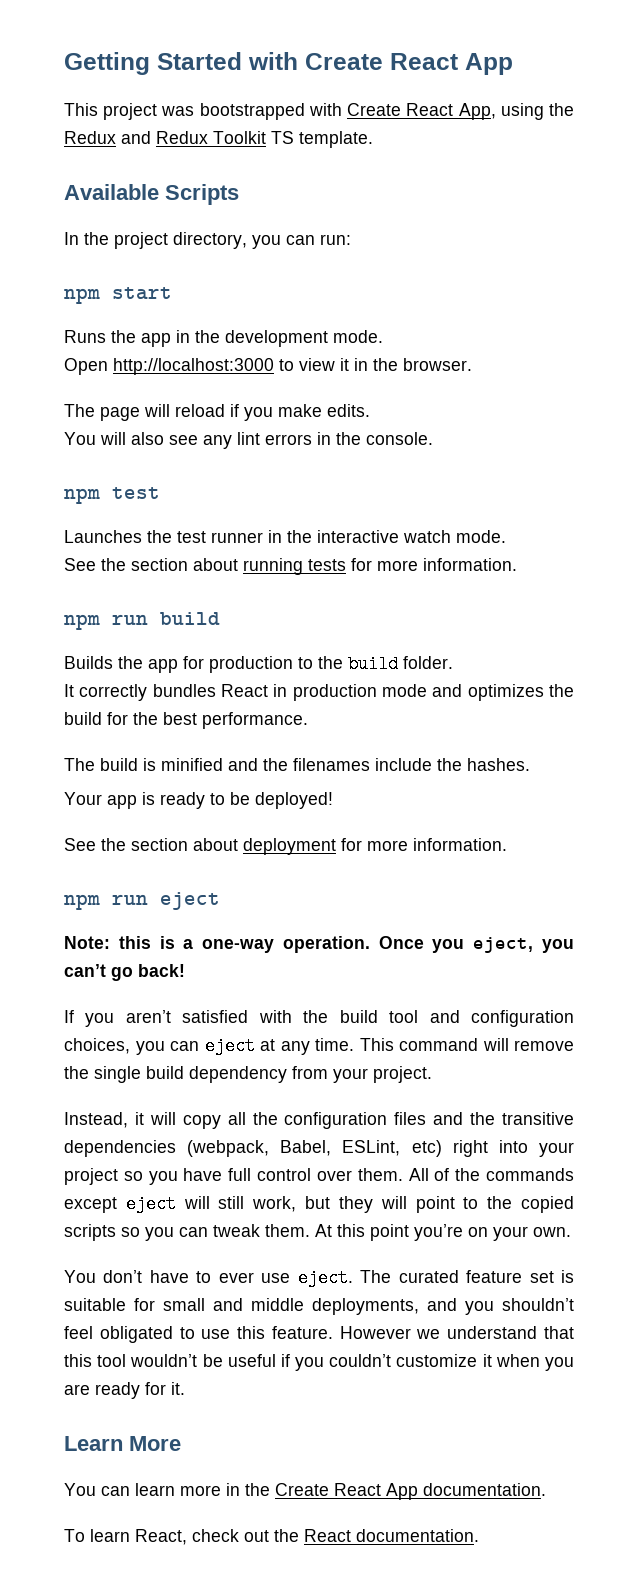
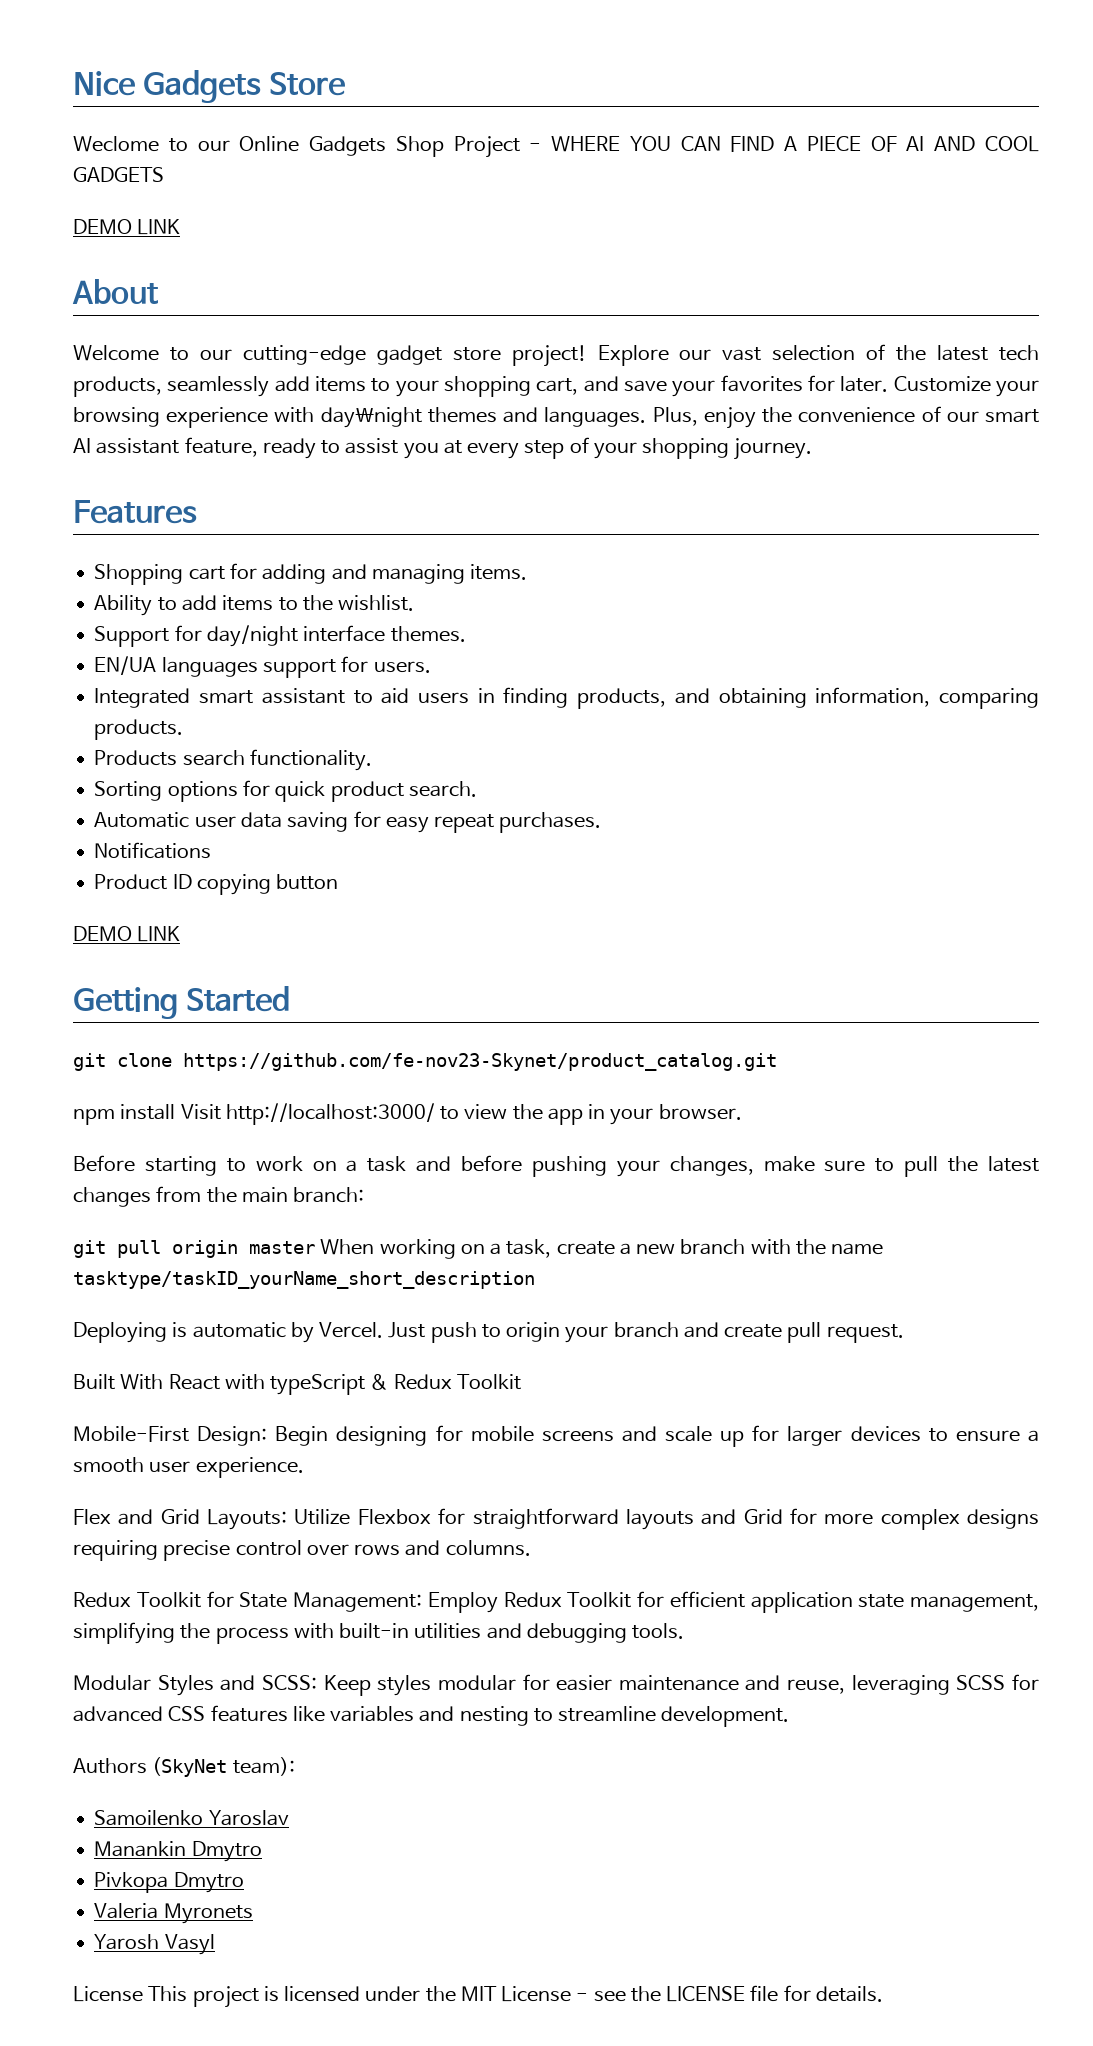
- Getting Started with Create React App
- This project was bootstrapped with Create React App, using the Redux and Redux Toolkit TS template.
- Available Scripts
- In the project directory, you can run:
- npm start
- Runs the app in the development mode.
- Open http://localhost:3000 to view it in the browser.
- The page will reload if you make edits.
- You will also see any lint errors in the console.
- npm test
- Launches the test runner in the interactive watch mode.
- See the section about running tests for more information.
- npm run build
- Builds the app for production to the build folder.
- It correctly bundles React in production mode and optimizes the build for the best performance.
- The build is minified and the filenames include the hashes.
- Your app is ready to be deployed!
- See the section about deployment for more information.
- npm run eject
- Note: this is a one-way operation. Once you eject, you can’t go back!
- If you aren’t satisfied with the build tool and configuration choices, you can eject at any time. This command will remove the single build dependency from your project.
- Instead, it will copy all the configuration files and the transitive dependencies (webpack, Babel, ESLint, etc) right into your project so you have full control over them. All of the commands except eject will still work, but they will point to the copied scripts so you can tweak them. At this point you’re on your own.
- You don’t have to ever use eject. The curated feature set is suitable for small and middle deployments, and you shouldn’t feel obligated to use this feature. However we understand that this tool wouldn’t be useful if you couldn’t customize it when you are ready for it.
- Learn More
- You can learn more in the Create React App documentation.
- To learn React, check out the React documentation.
+ Nice Gadgets Store
+ Weclome to our Online Gadgets Shop Project - WHERE YOU CAN FIND A PIECE OF AI AND COOL GADGETS
+ DEMO LINK
+ About
+ Welcome to our cutting-edge gadget store project! Explore our vast selection of the latest tech products, seamlessly add items to your shopping cart, and save your favorites for later. Customize your browsing experience with day\night themes and languages. Plus, enjoy the convenience of our smart AI assistant feature, ready to assist you at every step of your shopping journey.
+ Features
+ Shopping cart for adding and managing items.
+ Ability to add items to the wishlist.
+ Support for day/night interface themes.
+ EN/UA languages support for users.
+ Integrated smart assistant to aid users in finding products, and obtaining information, comparing products.
+ Products search functionality.
+ Sorting options for quick product search.
+ Automatic user data saving for easy repeat purchases.
+ Notifications
+ Product ID copying button
+ DEMO LINK
+ Getting Started
+ git clone https://github.com/fe-nov23-Skynet/product_catalog.git
+ npm install Visit http://localhost:3000/ to view the app in your browser.
+ Before starting to work on a task and before pushing your changes, make sure to pull the latest changes from the main branch:
+ git pull origin master When working on a task, create a new branch with the name tasktype/taskID_yourName_short_description
+ Deploying is automatic by Vercel. Just push to origin your branch and create pull request.
+ Built With React with typeScript & Redux Toolkit
+ Mobile-First Design: Begin designing for mobile screens and scale up for larger devices to ensure a smooth user experience.
+ Flex and Grid Layouts: Utilize Flexbox for straightforward layouts and Grid for more complex designs requiring precise control over rows and columns.
+ Redux Toolkit for State Management: Employ Redux Toolkit for efficient application state management, simplifying the process with built-in utilities and debugging tools.
+ Modular Styles and SCSS: Keep styles modular for easier maintenance and reuse, leveraging SCSS for advanced CSS features like variables and nesting to streamline development.
+ Authors (SkyNet team):
+ Samoilenko Yaroslav
+ Manankin Dmytro
+ Pivkopa Dmytro
+ Valeria Myronets
+ Yarosh Vasyl
+ License This project is licensed under the MIT License - see the LICENSE file for details.

